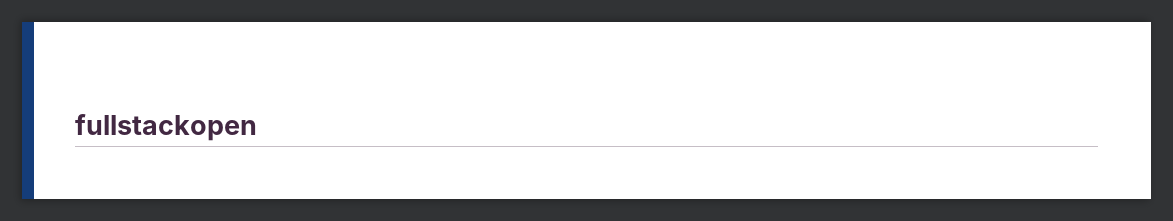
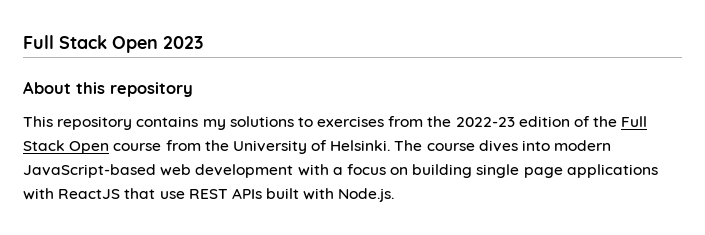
- fullstackopen
+ Full Stack Open 2023
+ About this repository
+ This repository contains my solutions to exercises from the 2022-23 edition of the Full Stack Open course from the University of Helsinki. The course dives into modern JavaScript-based web development with a focus on building single page applications with ReactJS that use REST APIs built with Node.js.

